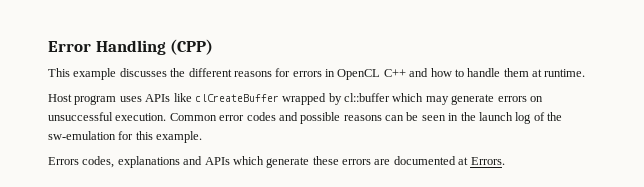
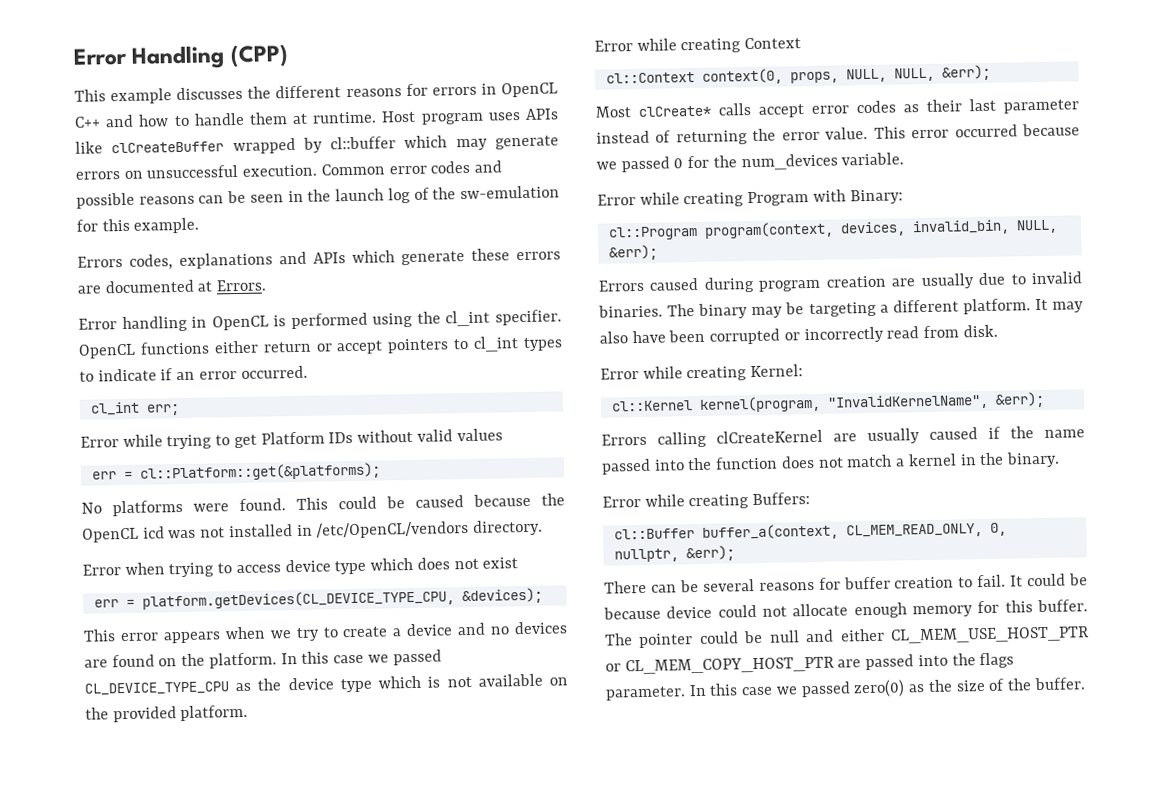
- This example discusses the different reasons for errors in OpenCL C++ and how to handle them at runtime.
- Host program uses APIs like clCreateBuffer wrapped by cl::buffer which may generate errors on unsuccessful execution.
+ This example discusses the different reasons for errors in OpenCL C++ and how to handle them at runtime. Host program uses APIs like clCreateBuffer wrapped by cl::buffer which may generate errors on unsuccessful execution.
+ Error handling in OpenCL is performed using the cl_int specifier. OpenCL functions either return or accept pointers to cl_int types to indicate if an error occurred.
+ cl_int err;
+ Error while trying to get Platform IDs without valid values
+ err = cl::Platform::get(&platforms);
+ No platforms were found. This could be caused because the OpenCL icd was not installed in /etc/OpenCL/vendors directory.
+ Error when trying to access device type which does not exist
+ err = platform.getDevices(CL_DEVICE_TYPE_CPU, &devices);
+ This error appears when we try to create a device and no devices are found on the platform. In this case we passed CL_DEVICE_TYPE_CPU as the device type which is not available on the provided platform.
+ Error while creating Context
+ cl::Context context(0, props, NULL, NULL, &err);
+ Most clCreate* calls accept error codes as their last parameter instead of returning the error value. This error occurred because we passed 0 for the num_devices variable.
+ Error while creating Program with Binary:
+ cl::Program program(context, devices, invalid_bin, NULL, &err);
+ Errors caused during program creation are usually due to invalid binaries. The binary may be targeting a different platform. It may also have been corrupted or incorrectly read from disk.
+ Error while creating Kernel:
+ cl::Kernel kernel(program, "InvalidKernelName", &err);
+ Errors calling clCreateKernel are usually caused if the name passed into the function does not match a kernel in the binary.
+ Error while creating Buffers:
+ cl::Buffer buffer_a(context, CL_MEM_READ_ONLY, 0, nullptr, &err);
+ There can be several reasons for buffer creation to fail. It could be because device could not allocate enough memory for this buffer. The pointer could be null and either CL_MEM_USE_HOST_PTR or CL_MEM_COPY_HOST_PTR are passed into the flags parameter. In this case we passed zero(0) as the size of the buffer.

